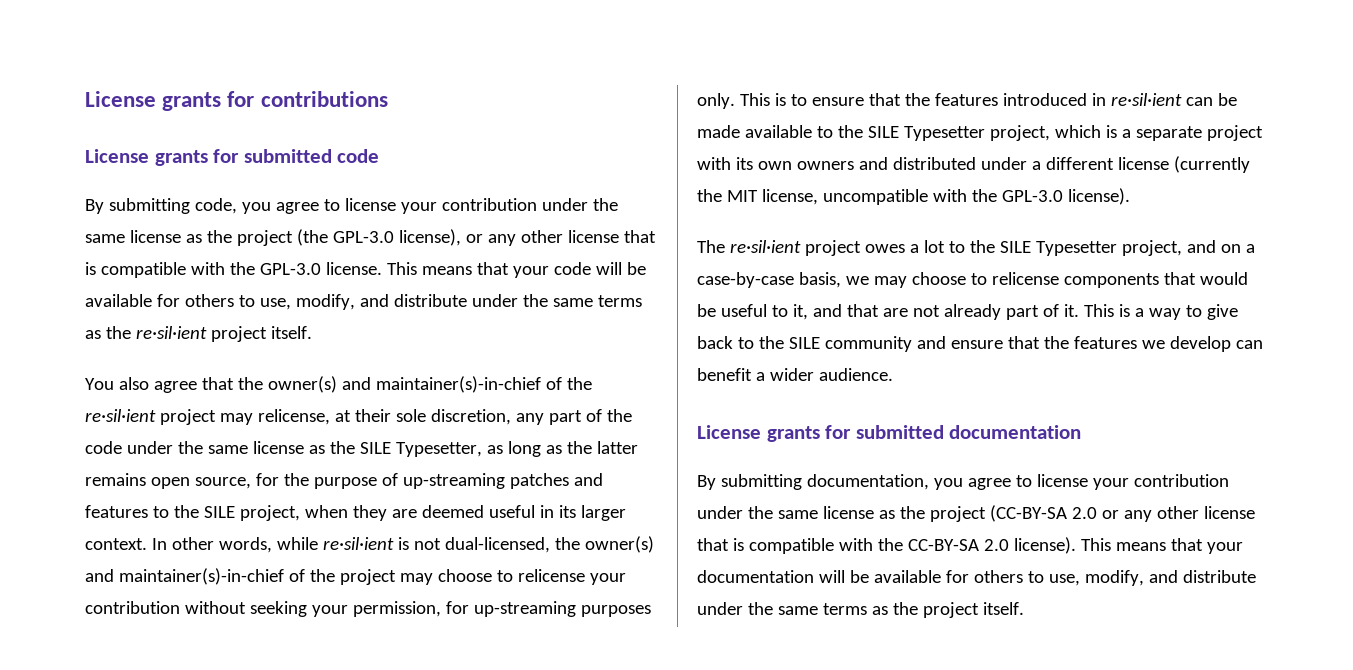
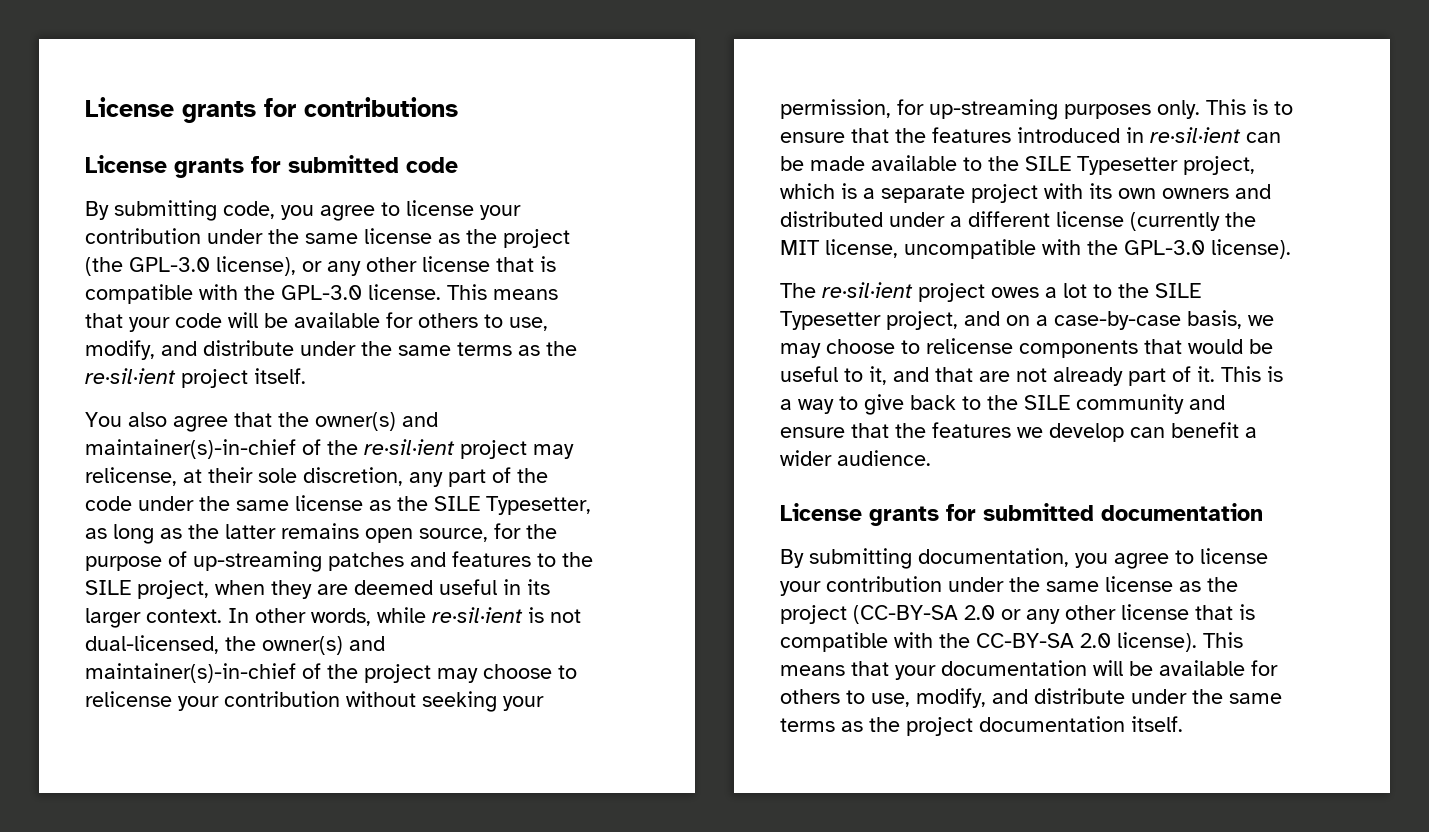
- This means that your documentation will be available for others to use, modify, and distribute under the same terms as the project itself.
+ This means that your documentation will be available for others to use, modify, and distribute under the same terms as the project documentation itself.

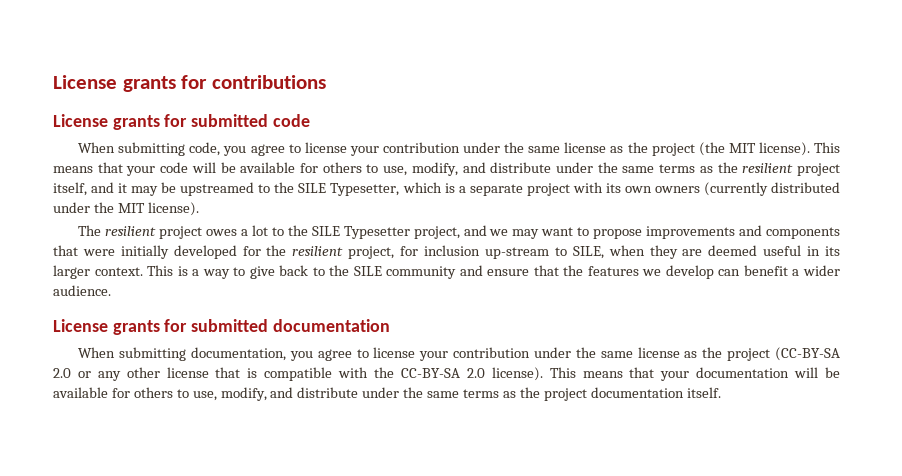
- By submitting code, you agree to license your contribution under the same license as the project (the GPL-3.0 license), or any other license that is compatible with the GPL-3.0 license.
+ When submitting code, you agree to license your contribution under the same license as the project (the MIT license).
- This means that your code will be available for others to use, modify, and distribute under the same terms as the re·sil·ient project itself.
- You also agree that the owner(s) and maintainer(s)-in-chief of the re·sil·ient project may relicense, at their sole discretion, any part of the code under the same license as the SILE Typesetter, as long as the latter remains open source, for the purpose of up-streaming patches and features to the SILE project, when they are deemed useful in its larger context. In other words, while re·sil·ient is not dual-licensed, the owner(s) and maintainer(s)-in-chief of the project may choose to relicense your contribution without seeking your permission, for up-streaming purposes only. This is to ensure that the features introduced in re·sil·ient can be made available to the SILE Typesetter project, which is a separate project with its own owners and distributed under a different license (currently the MIT license, uncompatible with the GPL-3.0 license).
+ This means that your code will be available for others to use, modify, and distribute under the same terms as the re·sil·ient project itself, and it may be upstreamed to the SILE Typesetter, which is a separate project with its own owners (currently distributed under the MIT license).
- The re·sil·ient project owes a lot to the SILE Typesetter project, and on a case-by-case basis, we may choose to relicense components that would be useful to it, and that are not already part of it.
+ The re·sil·ient project owes a lot to the SILE Typesetter project, and we may want to propose improvements and components that were initially developed for the re·sil·ient project, for inclusion up-stream to SILE, when they are deemed useful in its larger context.
- By submitting documentation, you agree to license your contribution under the same license as the project (CC-BY-SA 2.0 or any other license that is compatible with the CC-BY-SA 2.0 license).
+ When submitting documentation, you agree to license your contribution under the same license as the project (CC-BY-SA 2.0 or any other license that is compatible with the CC-BY-SA 2.0 license).

